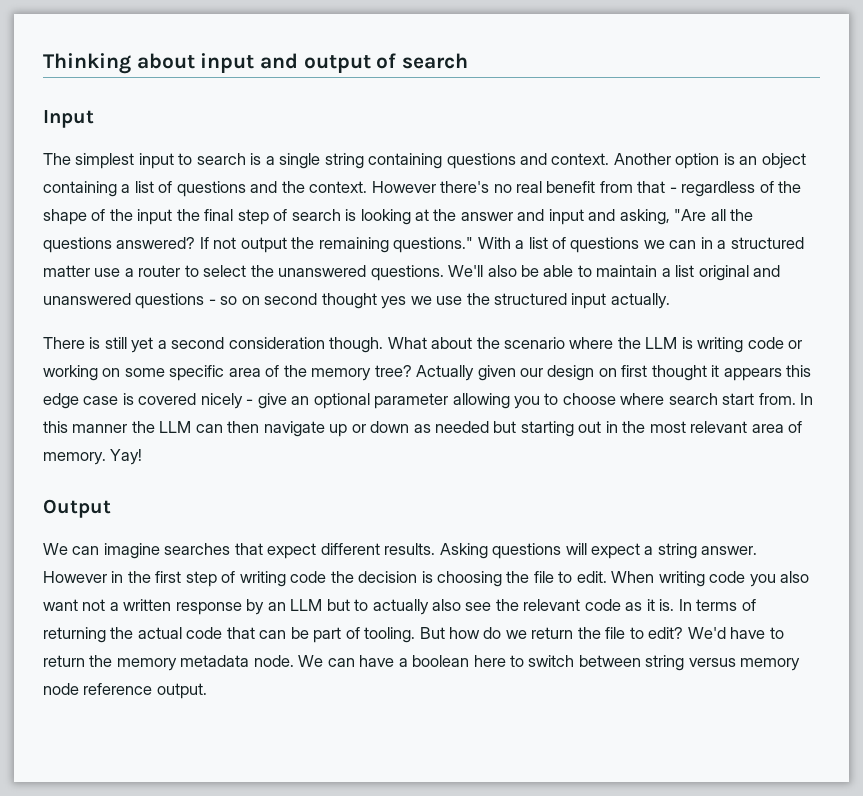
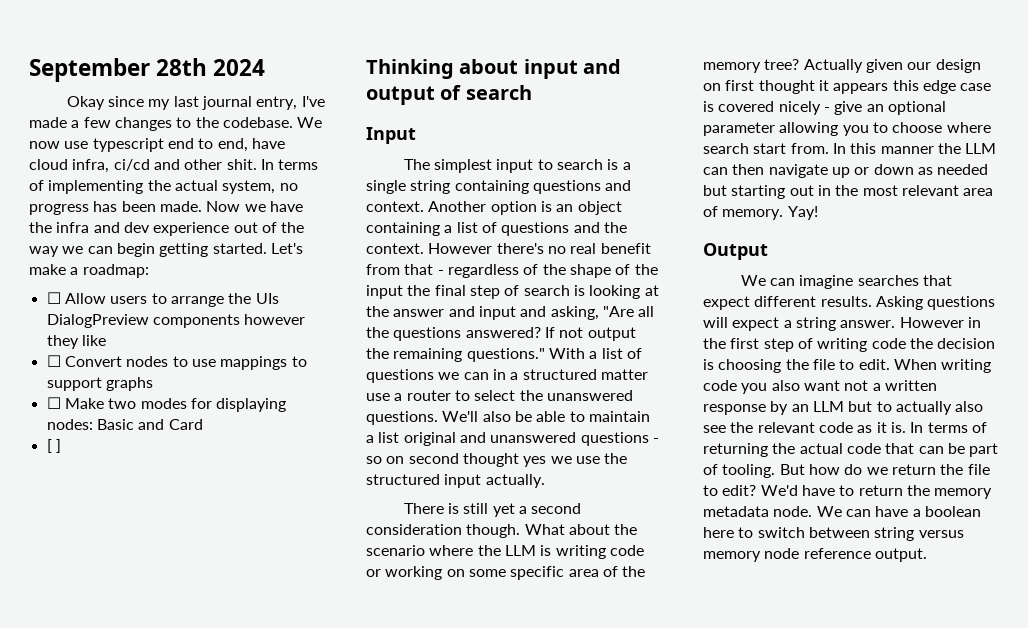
+ September 28th 2024
+ Okay since my last journal entry, I've made a few changes to the codebase. We now use typescript end to end, have cloud infra, ci/cd and other shit. In terms of implementing the actual system, no progress has been made. Now we have the infra and dev experience out of the way we can begin getting started. Let's make a roadmap:
+ ☐ Allow users to arrange the UIs DialogPreview components however they like
+ ☐ Convert nodes to use mappings to support graphs
+ ☐ Make two modes for displaying nodes: Basic and Card
+ [ ]

